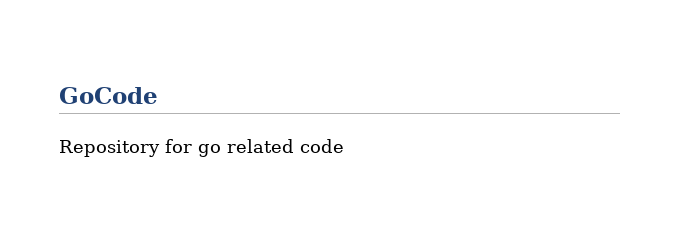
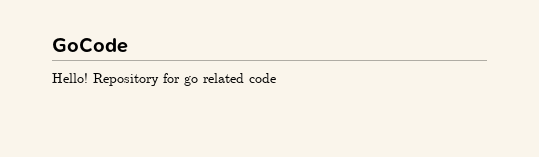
+ Hello!

